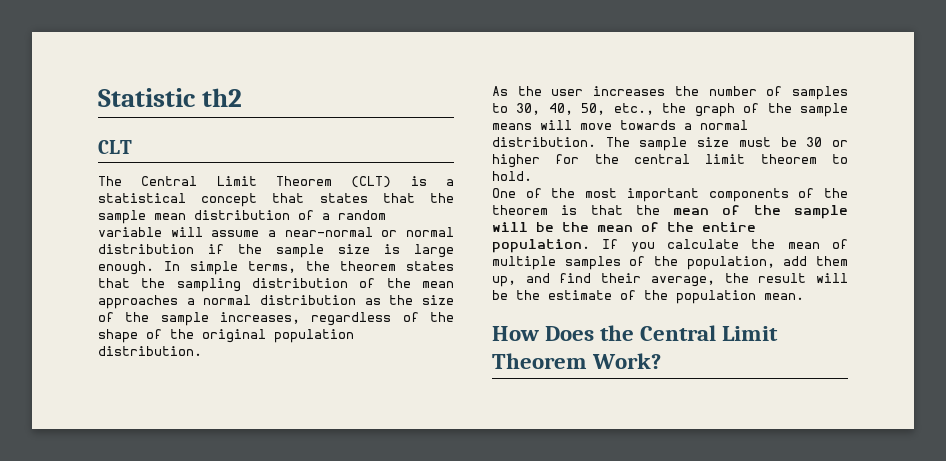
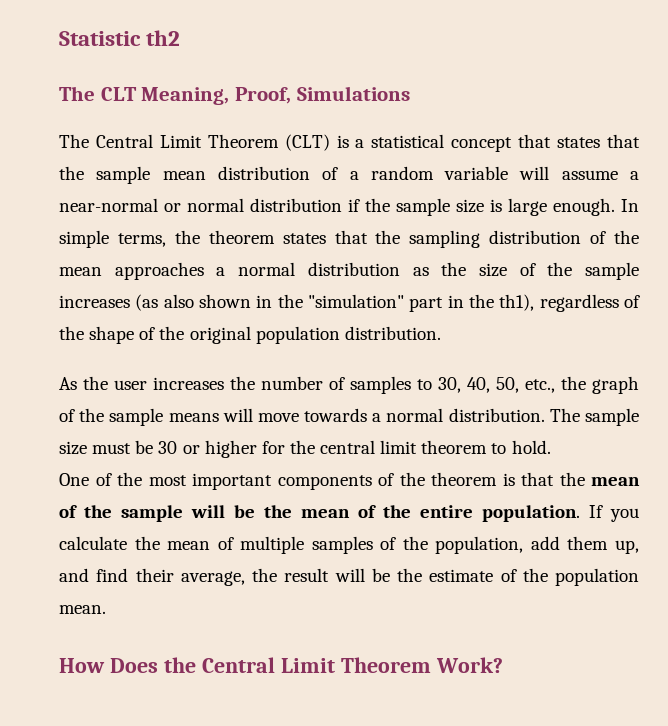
- CLT
+ The CLT Meaning, Proof, Simulations
- In simple terms, the theorem states that the sampling distribution of the mean approaches a normal distribution as the size of the sample increases, regardless of the shape of the original population distribution.
+ In simple terms, the theorem states that the sampling distribution of the mean approaches a normal distribution as the size of the sample increases (as also shown in the "simulation" part in the th1), regardless of the shape of the original population distribution.

